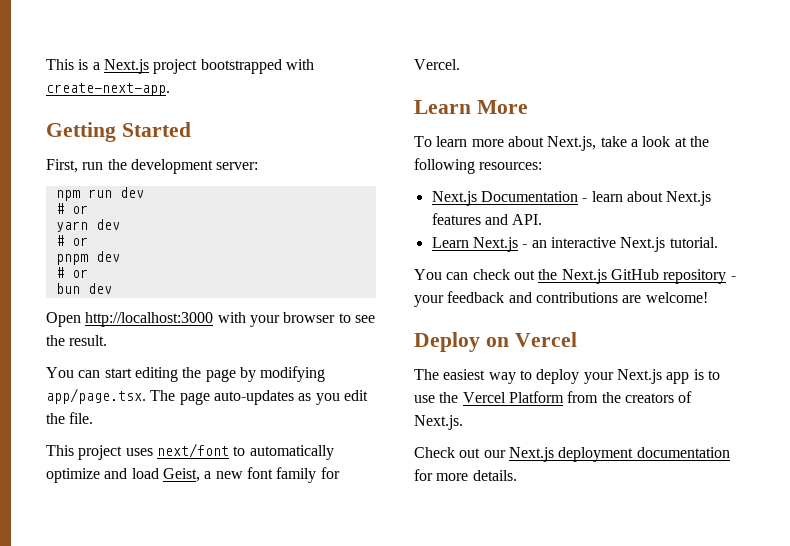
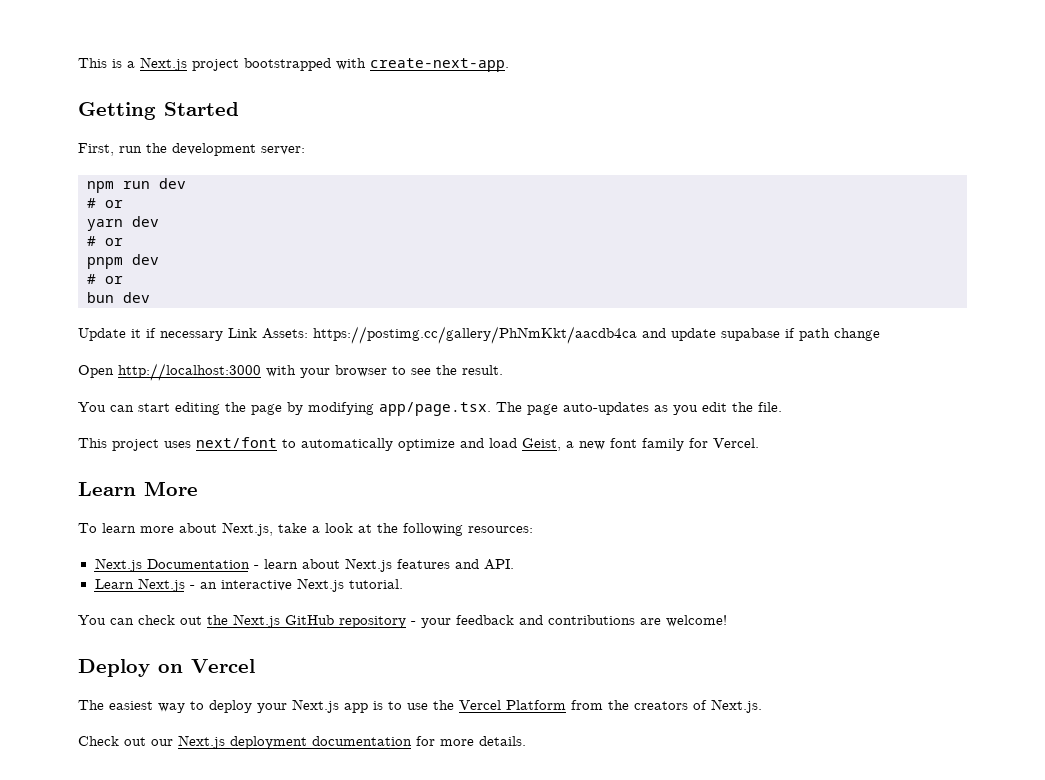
+ Update it if necessary Link Assets: https://postimg.cc/gallery/PhNmKkt/aacdb4ca and update supabase if path change

